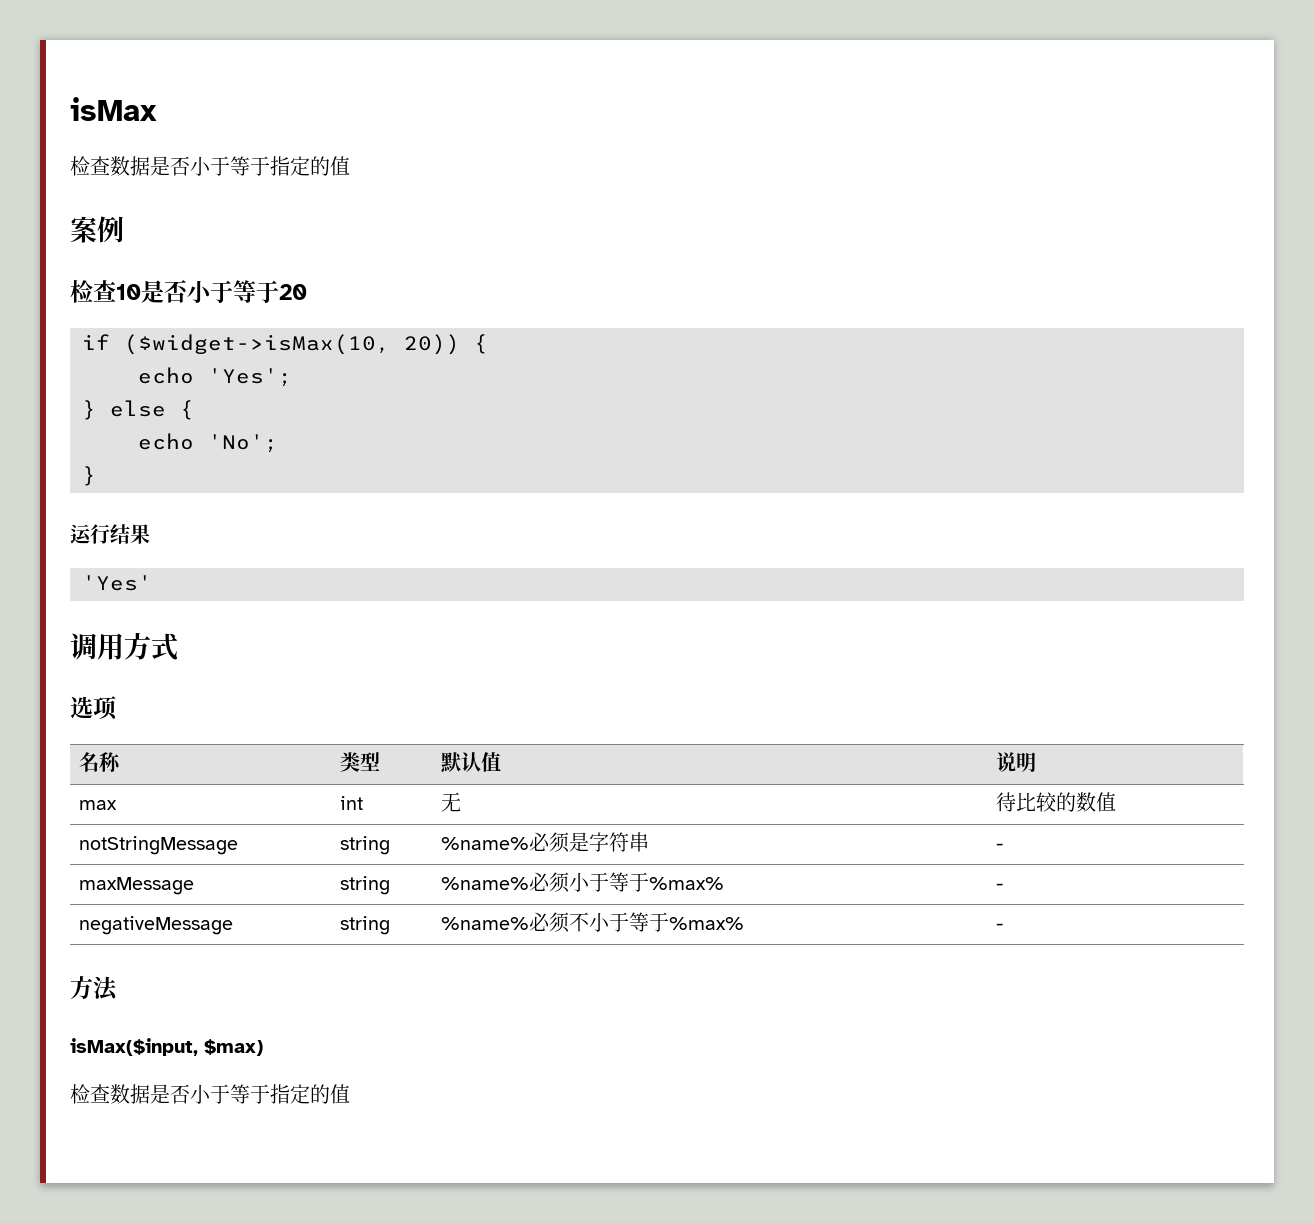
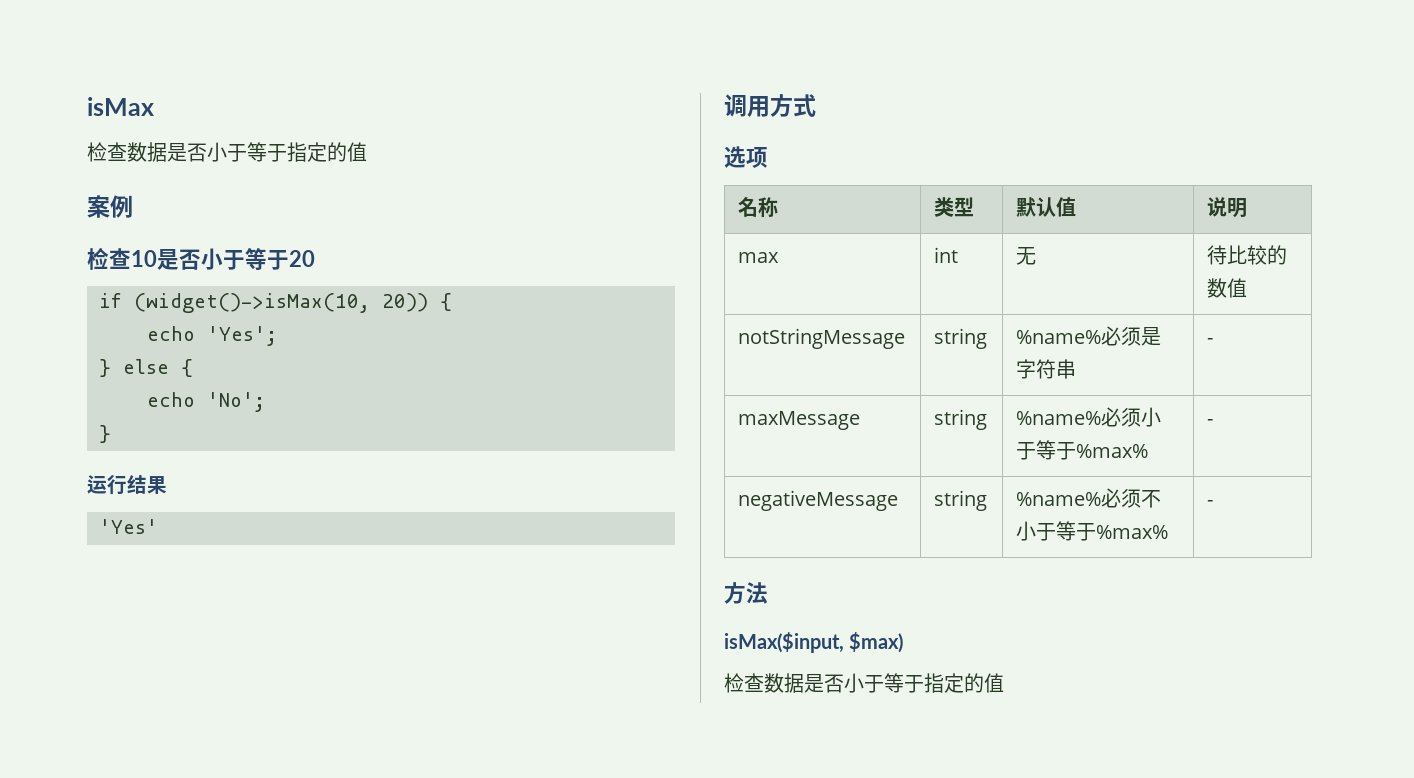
- if ($widget->isMax(10, 20)) {
+ if (widget()->isMax(10, 20)) {

